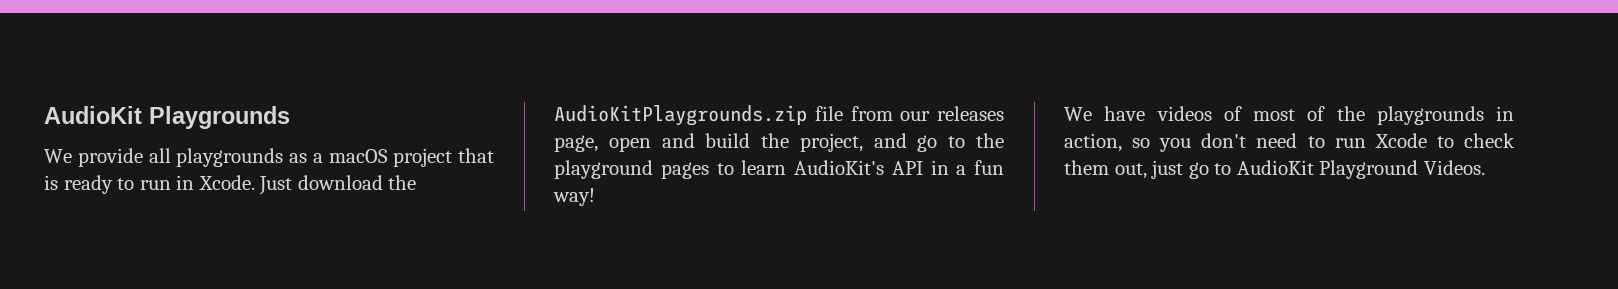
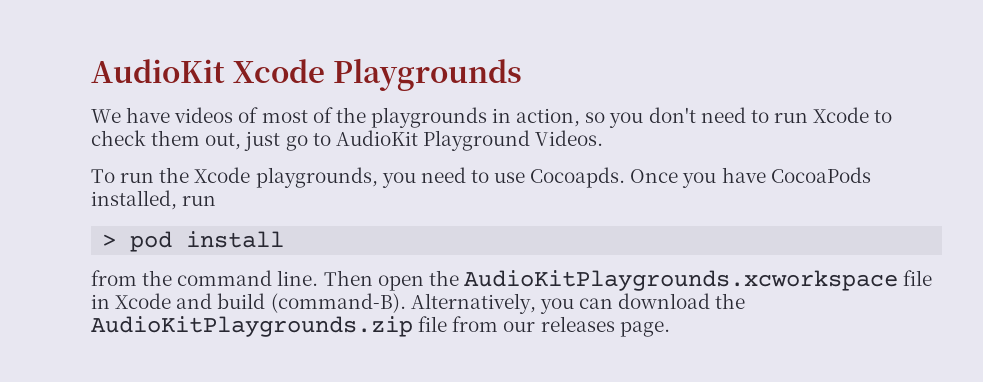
- AudioKit Playgrounds
+ AudioKit Xcode Playgrounds
- We provide all playgrounds as a macOS project that is ready to run in Xcode. Just download the AudioKitPlaygrounds.zip file from our releases page, open and build the project, and go to the playground pages to learn AudioKit's API in a fun way!
+ To run the Xcode playgrounds, you need to use Cocoapds. Once you have CocoaPods installed, run
+ > pod install
+ from the command line. Then open the AudioKitPlaygrounds.xcworkspace file in Xcode and build (command-B). Alternatively, you can download the AudioKitPlaygrounds.zip file from our releases page.

